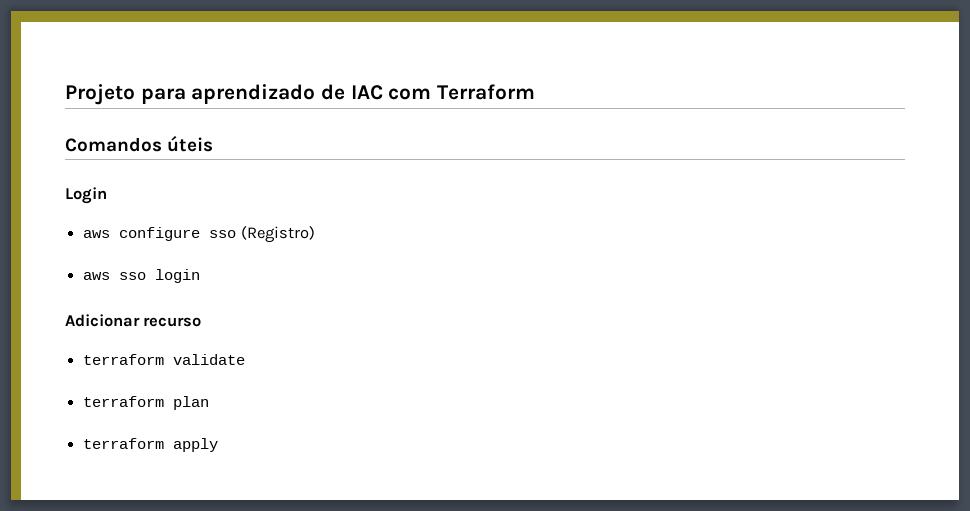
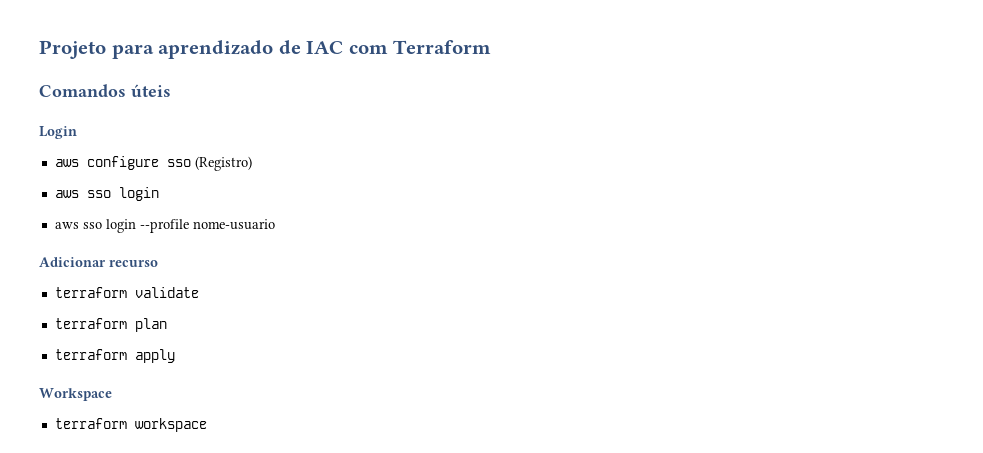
+ aws sso login --profile nome-usuario
+ Workspace
+ terraform workspace

